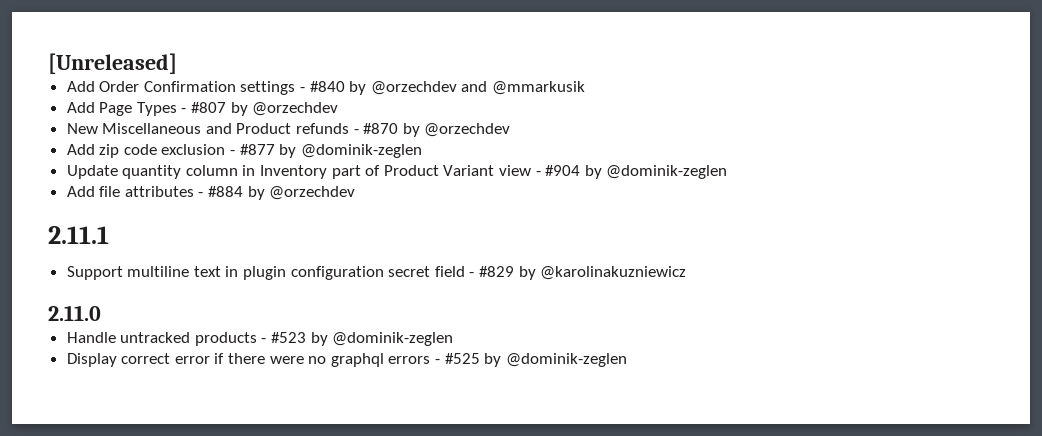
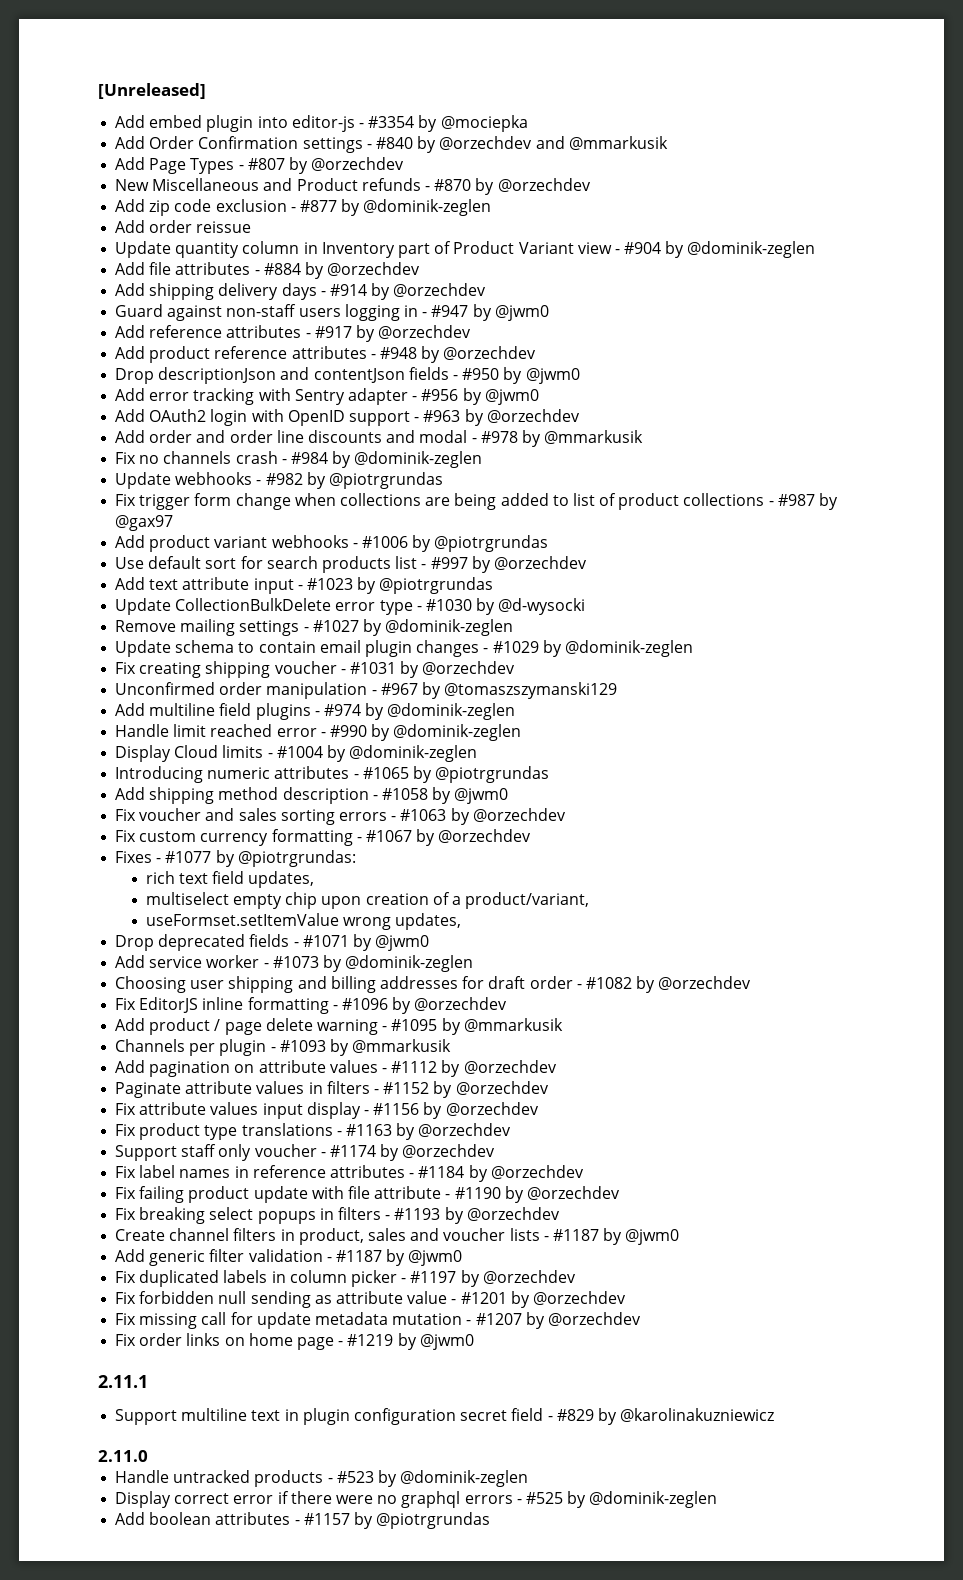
+ Add embed plugin into editor-js - #3354 by @mociepka
+ Add order reissue
+ Add shipping delivery days - #914 by @orzechdev
+ Guard against non-staff users logging in - #947 by @jwm0
+ Add reference attributes - #917 by @orzechdev
+ Add product reference attributes - #948 by @orzechdev
+ Drop descriptionJson and contentJson fields - #950 by @jwm0
+ Add error tracking with Sentry adapter - #956 by @jwm0
+ Add OAuth2 login with OpenID support - #963 by @orzechdev
+ Add order and order line discounts and modal - #978 by @mmarkusik
+ Fix no channels crash - #984 by @dominik-zeglen
+ Update webhooks - #982 by @piotrgrundas
+ Fix trigger form change when collections are being added to list of product collections - #987 by @gax97
+ Add product variant webhooks - #1006 by @piotrgrundas
+ Use default sort for search products list - #997 by @orzechdev
+ Add text attribute input - #1023 by @piotrgrundas
+ Update CollectionBulkDelete error type - #1030 by @d-wysocki
+ Remove mailing settings - #1027 by @dominik-zeglen
+ Update schema to contain email plugin changes - #1029 by @dominik-zeglen
+ Fix creating shipping voucher - #1031 by @orzechdev
+ Unconfirmed order manipulation - #967 by @tomaszszymanski129
+ Add multiline field plugins - #974 by @dominik-zeglen
+ Handle limit reached error - #990 by @dominik-zeglen
+ Display Cloud limits - #1004 by @dominik-zeglen
+ Introducing numeric attributes - #1065 by @piotrgrundas
+ Add shipping method description - #1058 by @jwm0
+ Fix voucher and sales sorting errors - #1063 by @orzechdev
+ Fix custom currency formatting - #1067 by @orzechdev
+ Fixes - #1077 by @piotrgrundas:
+ rich text field updates,
+ multiselect empty chip upon creation of a product/variant,
+ useFormset.setItemValue wrong updates,
+ Drop deprecated fields - #1071 by @jwm0
+ Add service worker - #1073 by @dominik-zeglen
+ Choosing user shipping and billing addresses for draft order - #1082 by @orzechdev
+ Fix EditorJS inline formatting - #1096 by @orzechdev
+ Add product / page delete warning - #1095 by @mmarkusik
+ Channels per plugin - #1093 by @mmarkusik
+ Add pagination on attribute values - #1112 by @orzechdev
+ Paginate attribute values in filters - #1152 by @orzechdev
+ Fix attribute values input display - #1156 by @orzechdev
+ Fix product type translations - #1163 by @orzechdev
+ Support staff only voucher - #1174 by @orzechdev
+ Fix label names in reference attributes - #1184 by @orzechdev
+ Fix failing product update with file attribute - #1190 by @orzechdev
+ Fix breaking select popups in filters - #1193 by @orzechdev
+ Create channel filters in product, sales and voucher lists - #1187 by @jwm0
+ Add generic filter validation - #1187 by @jwm0
+ Fix duplicated labels in column picker - #1197 by @orzechdev
+ Fix forbidden null sending as attribute value - #1201 by @orzechdev
+ Fix missing call for update metadata mutation - #1207 by @orzechdev
+ Fix order links on home page - #1219 by @jwm0
+ Add boolean attributes - #1157 by @piotrgrundas

